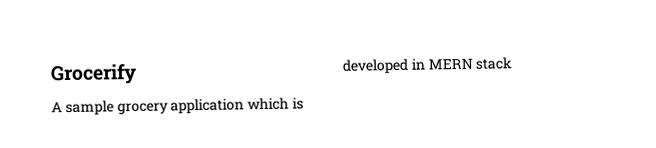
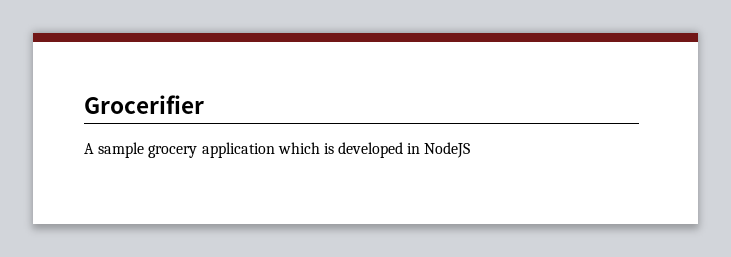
- Grocerify
+ Grocerifier
- A sample grocery application which is developed in MERN stack
+ A sample grocery application which is developed in NodeJS

